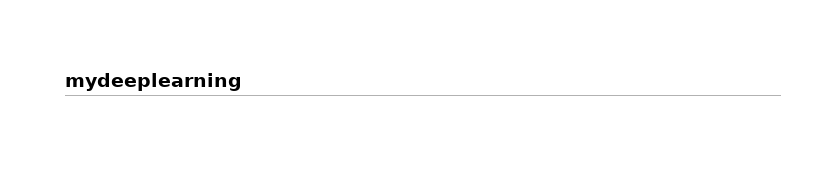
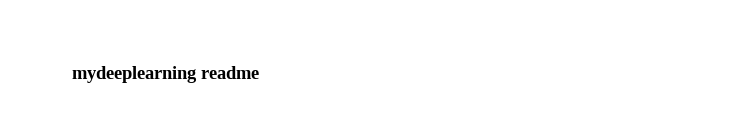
- mydeeplearning
+ mydeeplearning readme

